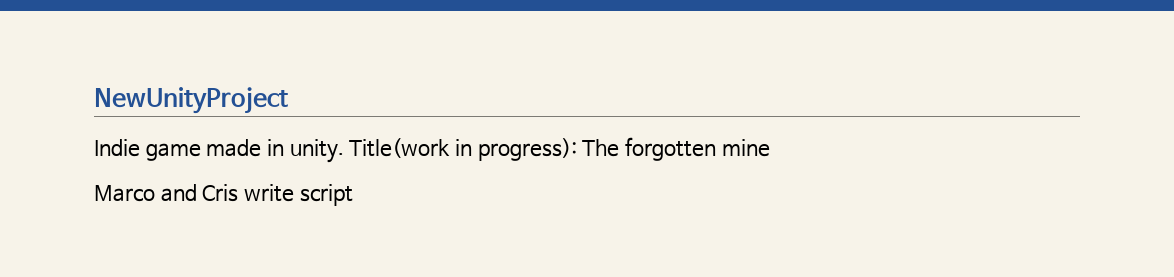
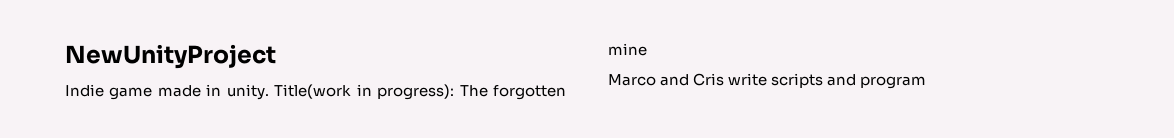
- Marco and Cris write script
+ Marco and Cris write scripts and program

